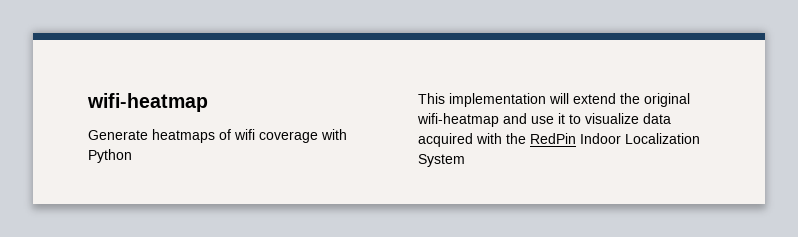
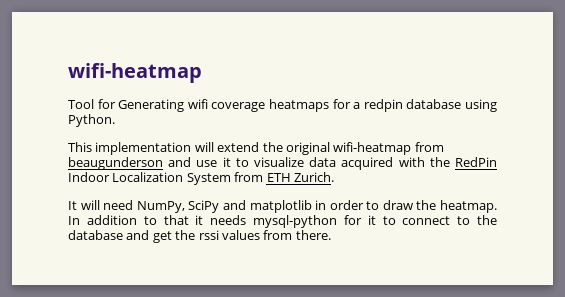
- Generate heatmaps of wifi coverage with Python
+ Tool for Generating wifi coverage heatmaps for a redpin database using Python.
- This implementation will extend the original wifi-heatmap and use it to visualize data acquired with the RedPin Indoor Localization System
+ This implementation will extend the original wifi-heatmap from beaugunderson and use it to visualize data acquired with the RedPin Indoor Localization System from ETH Zurich.
+ It will need NumPy, SciPy and matplotlib in order to draw the heatmap. In addition to that it needs mysql-python for it to connect to the database and get the rssi values from there.

